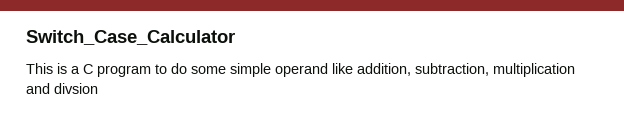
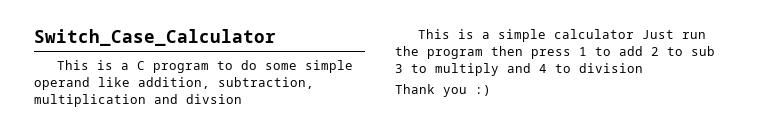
+ This is a simple calculator Just run the program then press 1 to add 2 to sub 3 to multiply and 4 to division
+ Thank you :)

